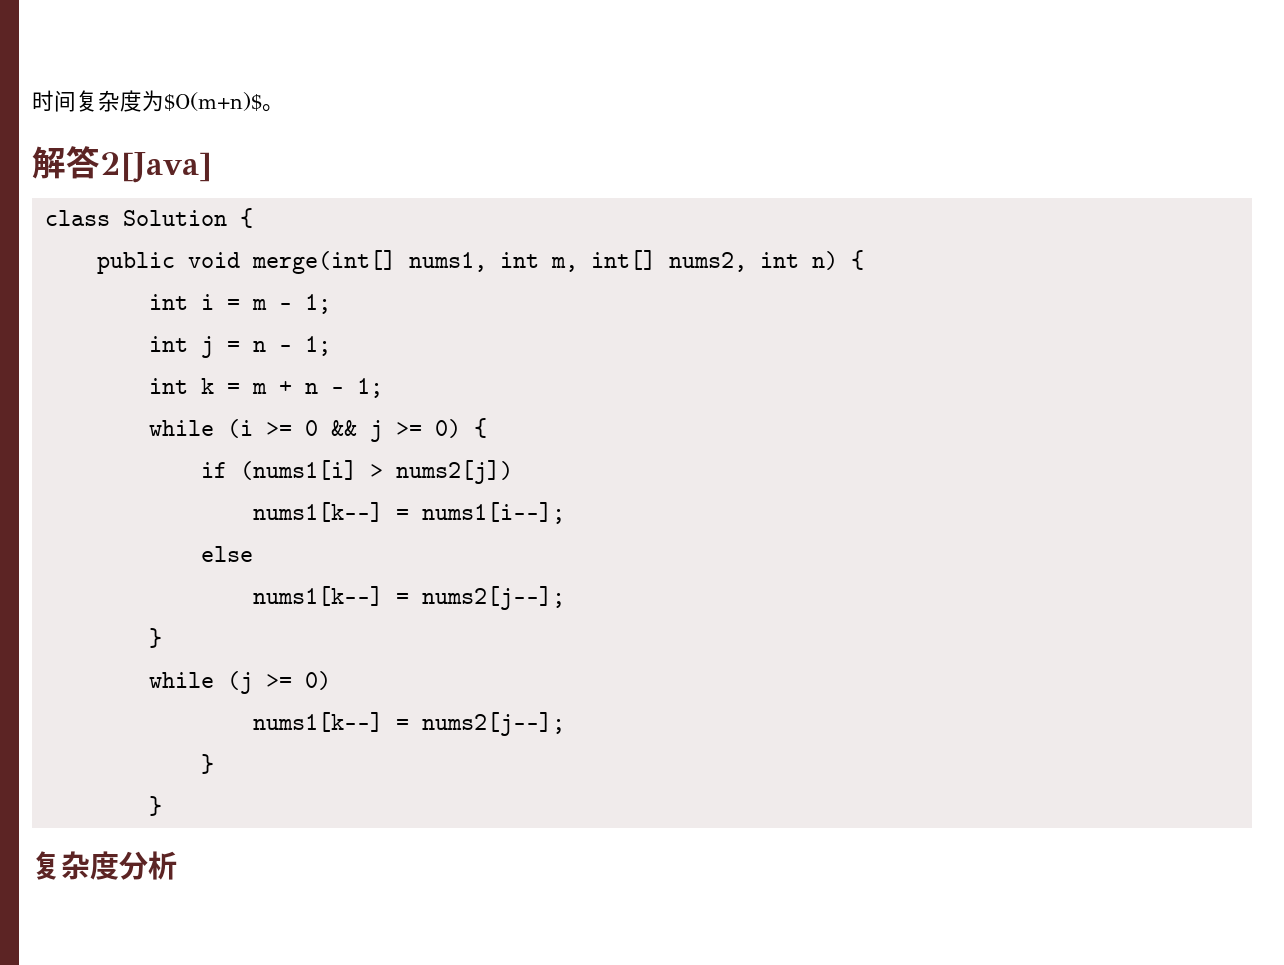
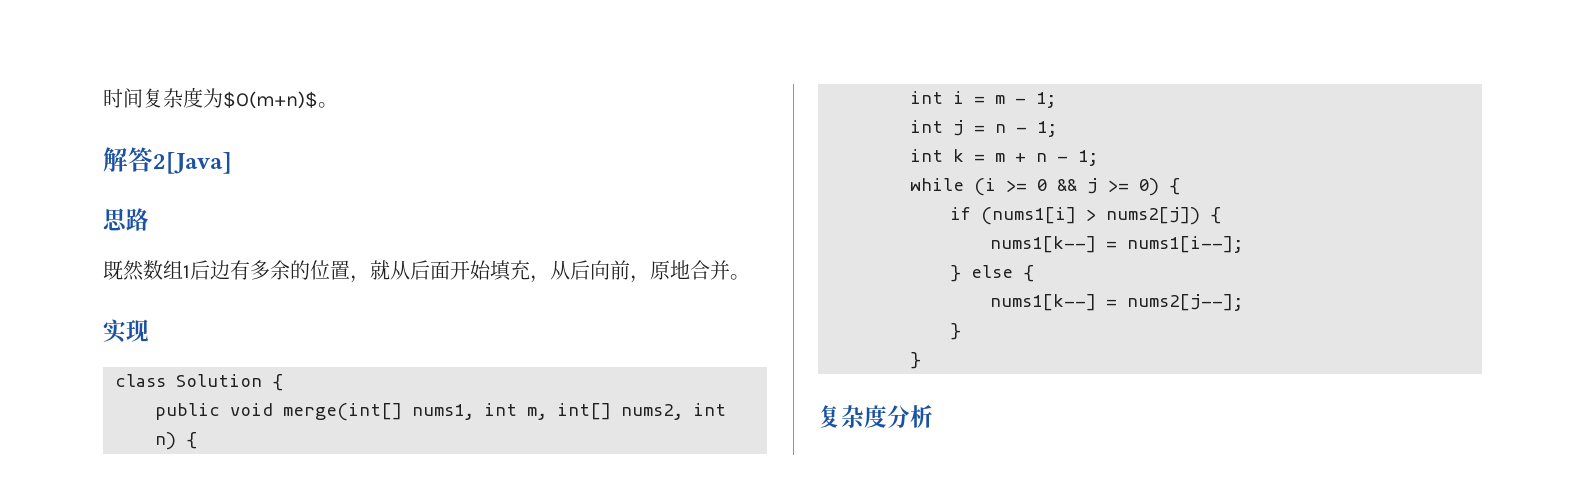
+ 思路
+ 既然数组1后边有多余的位置，就从后面开始填充，从后向前，原地合并。
+ 实现
- if (nums1[i] > nums2[j])
+ if (nums1[i] > nums2[j]) {
- else
- nums1[k--] = nums2[j--];
- }
- while (j >= 0)
+ } else {

